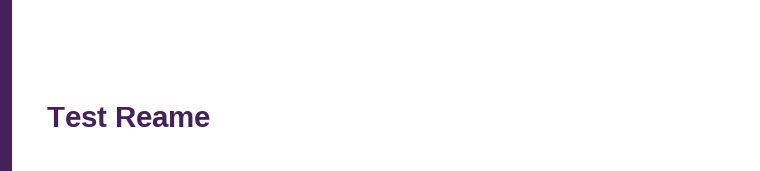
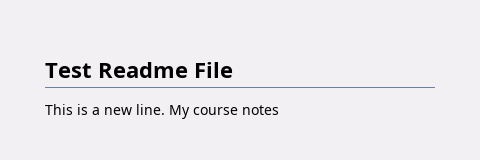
- Test Reame
+ Test Readme File
+ This is a new line. My course notes

